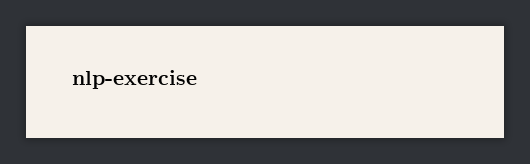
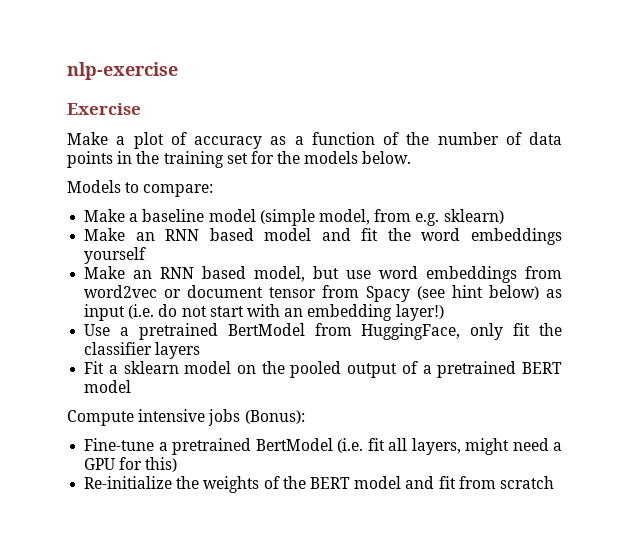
+ Exercise
+ Make a plot of accuracy as a function of the number of data points in the training set for the models below.
+ Models to compare:
+ Make a baseline model (simple model, from e.g. sklearn)
+ Make an RNN based model and fit the word embeddings yourself
+ Make an RNN based model, but use word embeddings from word2vec or document tensor from Spacy (see hint below) as input (i.e. do not start with an embedding layer!)
+ Use a pretrained BertModel from HuggingFace, only fit the classifier layers
+ Fit a sklearn model on the pooled output of a pretrained BERT model
+ Compute intensive jobs (Bonus):
+ Fine-tune a pretrained BertModel (i.e. fit all layers, might need a GPU for this)
+ Re-initialize the weights of the BERT model and fit from scratch

